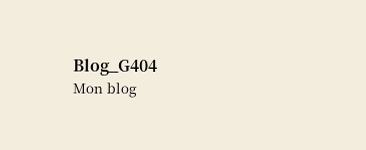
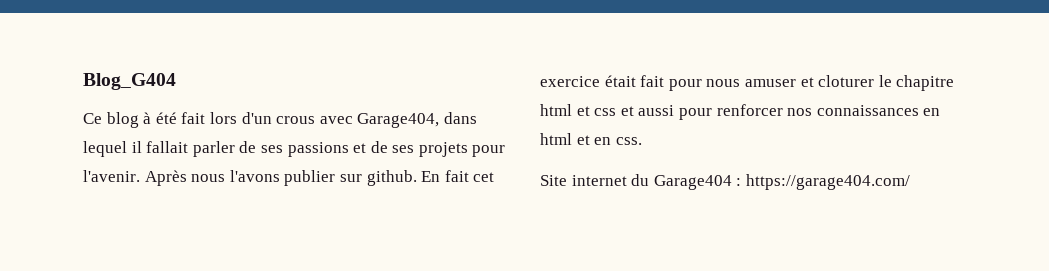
- Mon blog
+ Ce blog à été fait lors d'un crous avec Garage404, dans lequel il fallait parler de ses passions et de ses projets pour l'avenir. Après nous l'avons publier sur github. En fait cet exercice était fait pour nous amuser et cloturer le chapitre html et css et aussi pour renforcer nos connaissances en html et en css.
+ Site internet du Garage404 : https://garage404.com/

